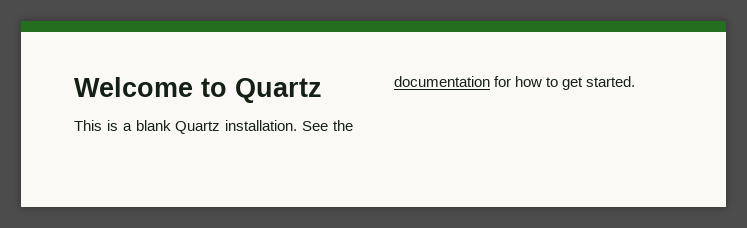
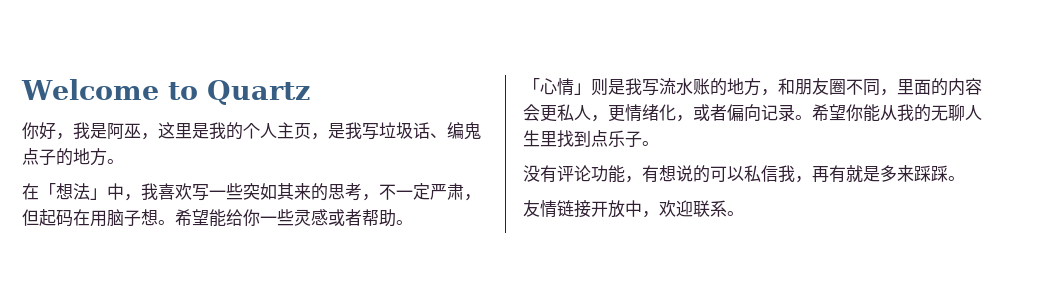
- This is a blank Quartz installation. See the documentation for how to get started.
+ 你好，我是阿巫，这里是我的个人主页，是我写垃圾话、编鬼点子的地方。
+ 在「想法」中，我喜欢写一些突如其来的思考，不一定严肃，但起码在用脑子想。希望能给你一些灵感或者帮助。
+ 「心情」则是我写流水账的地方，和朋友圈不同，里面的内容会更私人，更情绪化，或者偏向记录。希望你能从我的无聊人生里找到点乐子。
+ 没有评论功能，有想说的可以私信我，再有就是多来踩踩。
+ 友情链接开放中，欢迎联系。

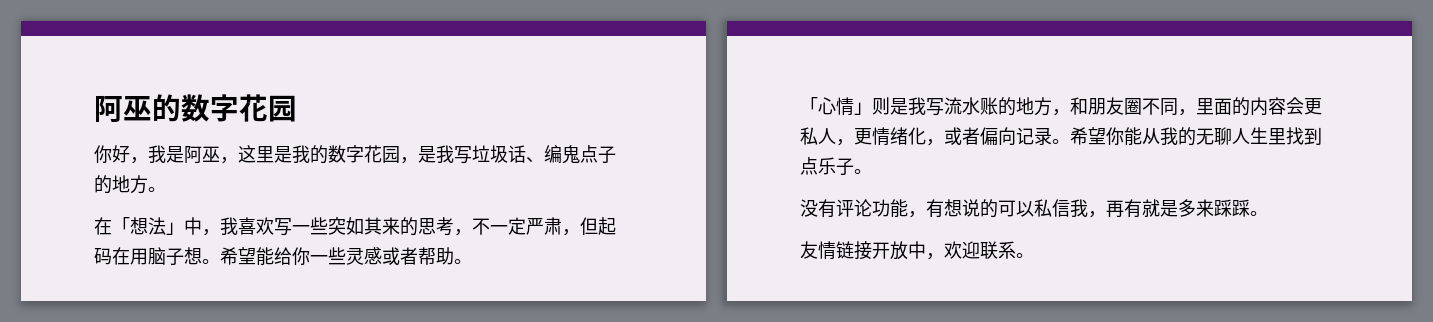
- Welcome to Quartz
+ 阿巫的数字花园
- 你好，我是阿巫，这里是我的个人主页，是我写垃圾话、编鬼点子的地方。
+ 你好，我是阿巫，这里是我的数字花园，是我写垃圾话、编鬼点子的地方。

